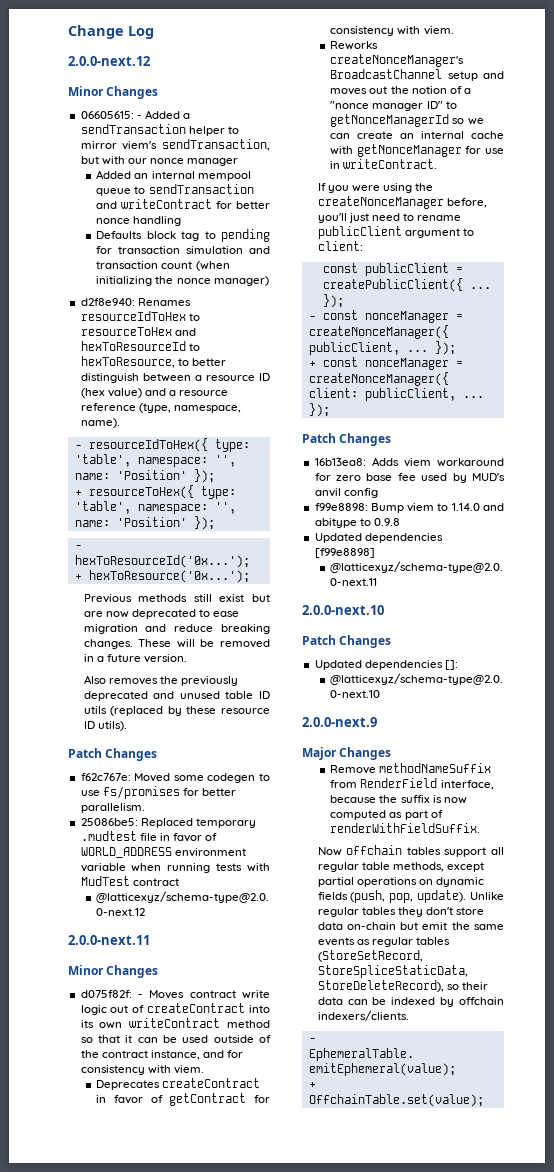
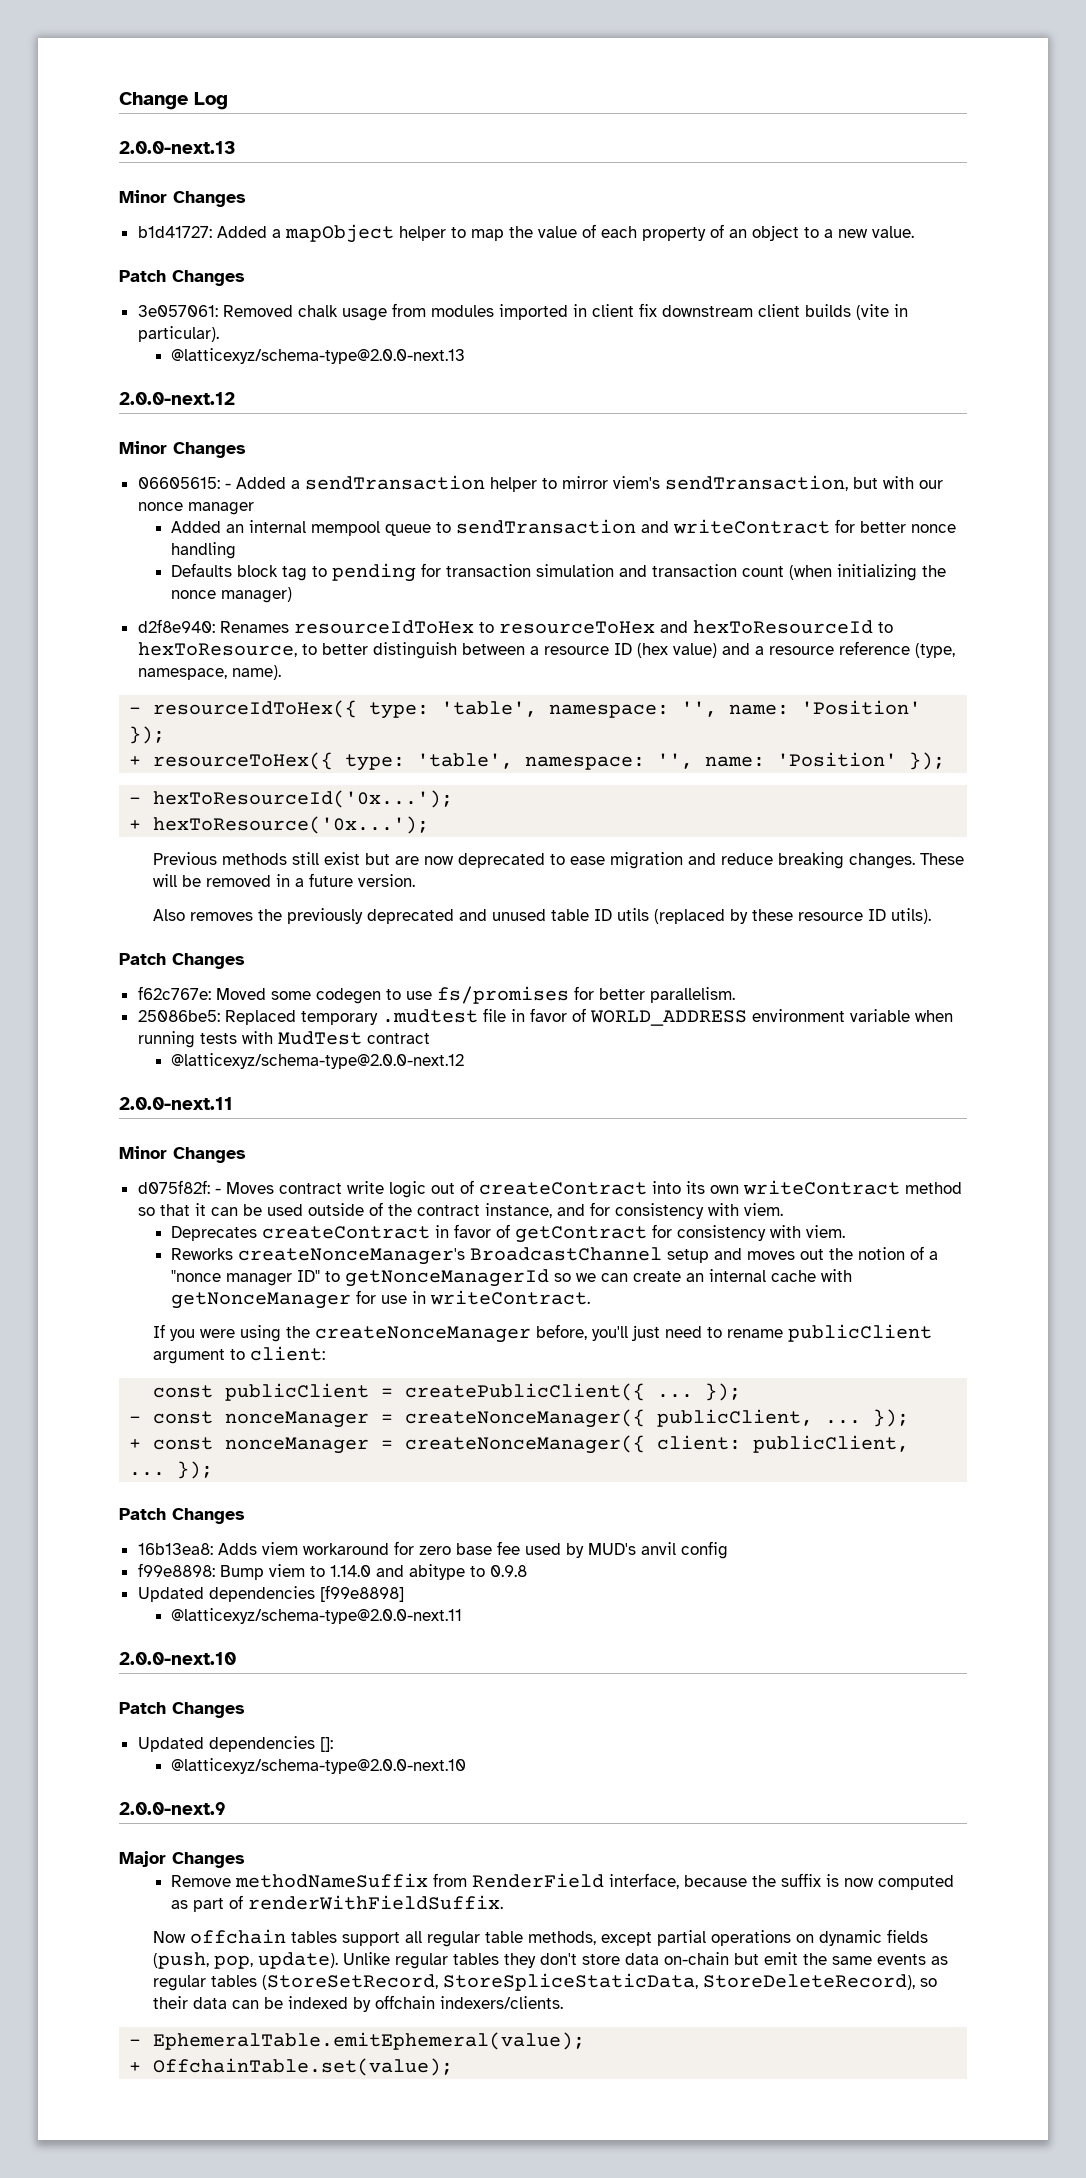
+ 2.0.0-next.13
+ Minor Changes
+ b1d41727: Added a mapObject helper to map the value of each property of an object to a new value.
+ Patch Changes
+ 3e057061: Removed chalk usage from modules imported in client fix downstream client builds (vite in particular).
+ @latticexyz/schema-type@2.0.0-next.13

